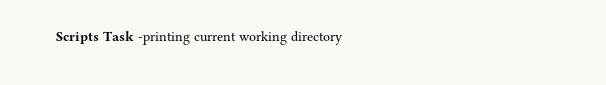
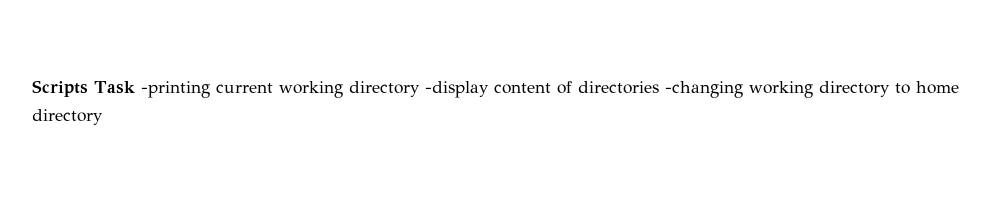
- Scripts Task -printing current working directory
+ Scripts Task -printing current working directory -display content of directories -changing working directory to home directory

